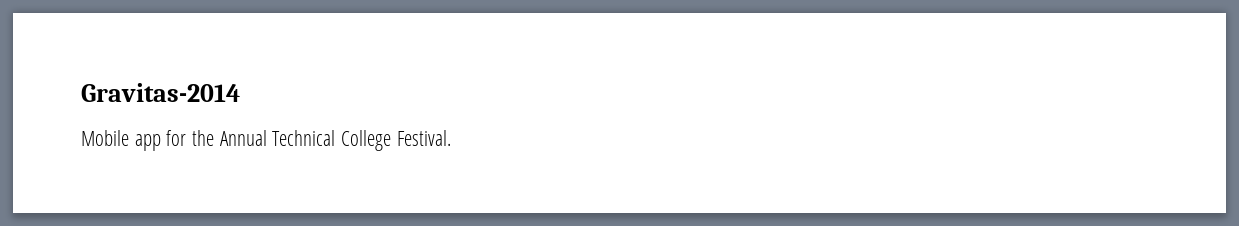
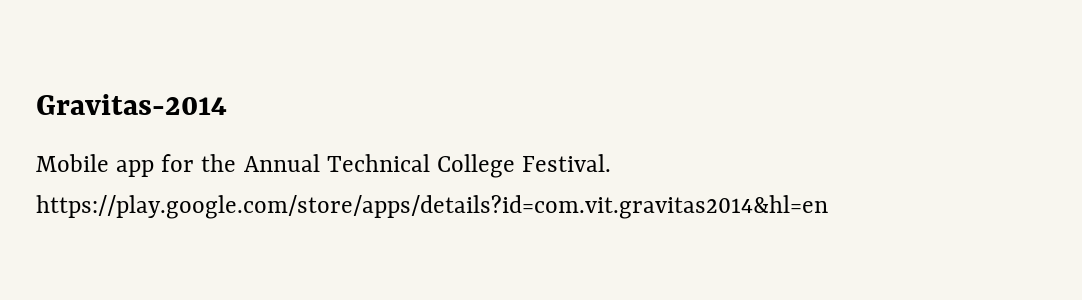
- Mobile app for the Annual Technical College Festival.
+ Mobile app for the Annual Technical College Festival. https://play.google.com/store/apps/details?id=com.vit.gravitas2014&hl=en

